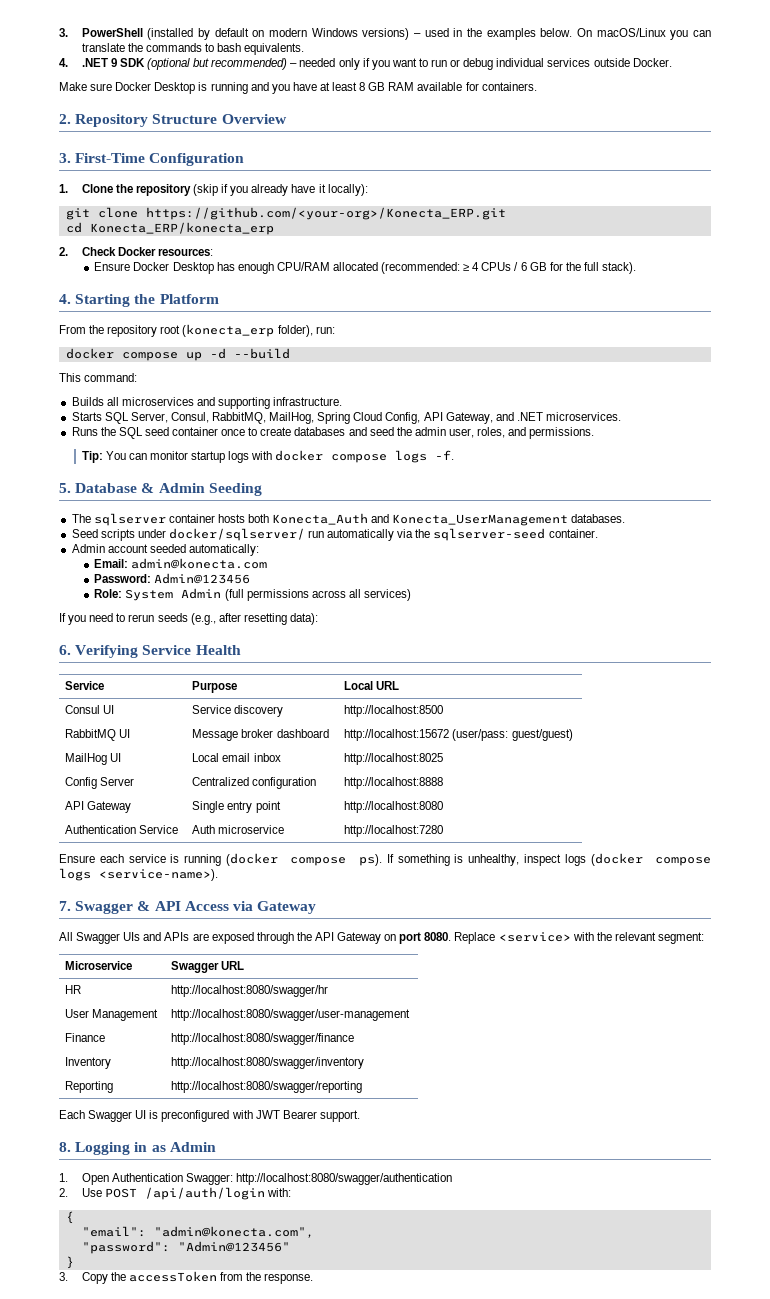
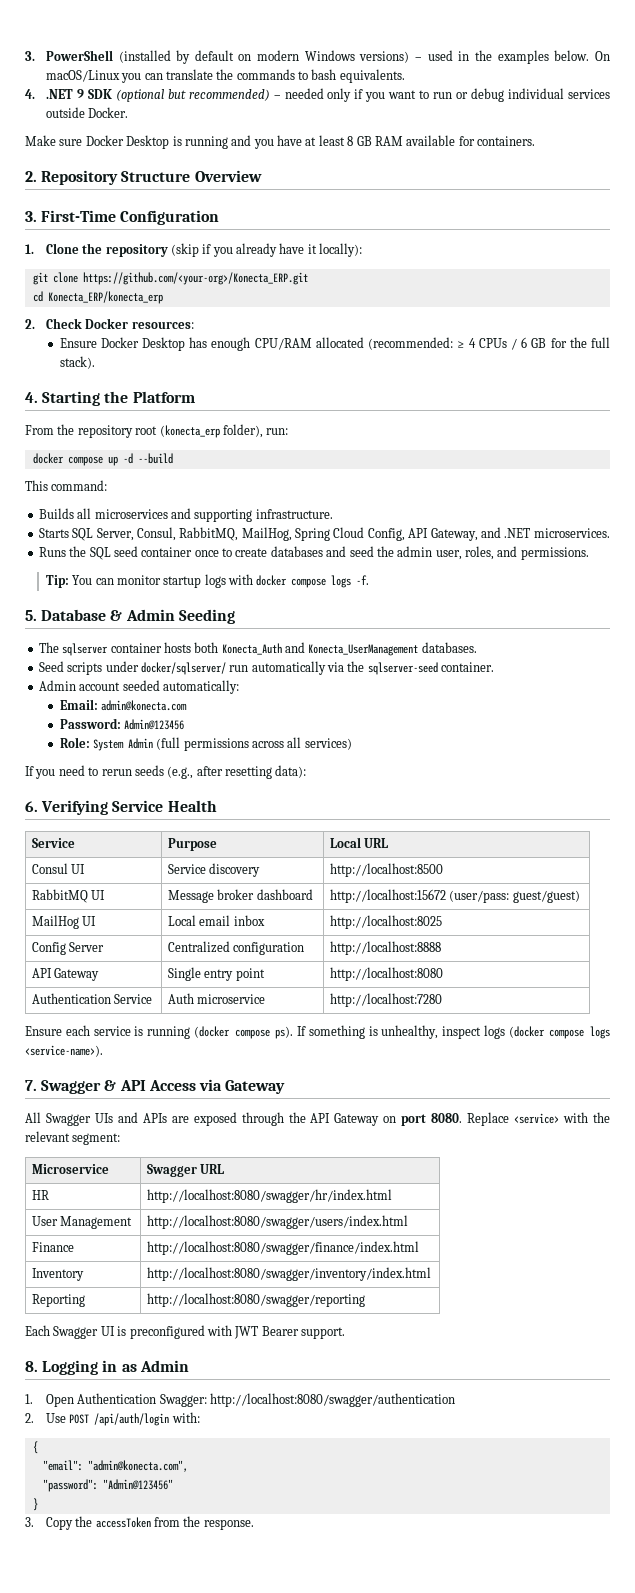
- HR | http://localhost:8080/swagger/hr
+ HR | http://localhost:8080/swagger/hr/index.html
- User Management | http://localhost:8080/swagger/user-management
+ User Management | http://localhost:8080/swagger/users/index.html
- Finance | http://localhost:8080/swagger/finance
+ Finance | http://localhost:8080/swagger/finance/index.html
- Inventory | http://localhost:8080/swagger/inventory
+ Inventory | http://localhost:8080/swagger/inventory/index.html

